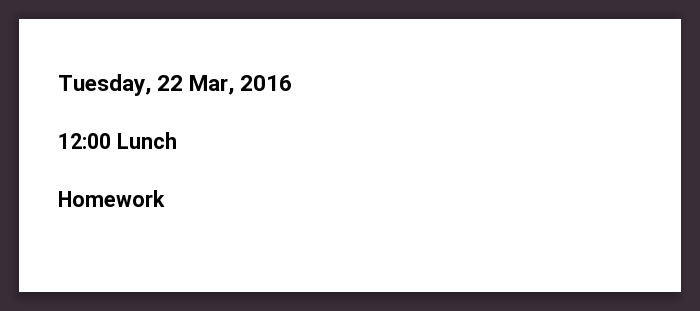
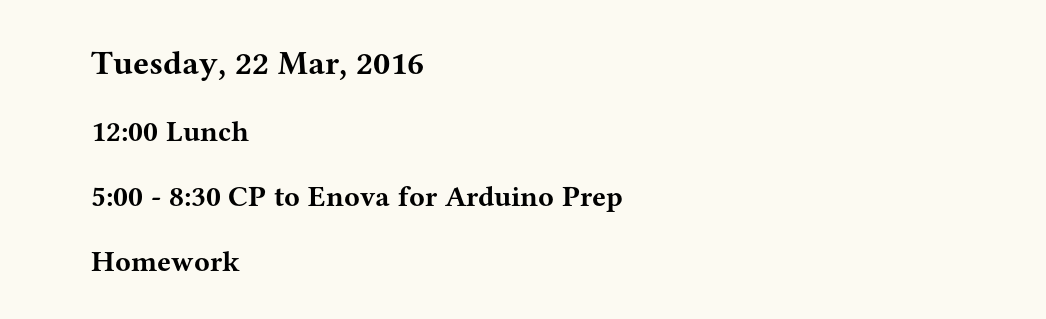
+ 5:00 - 8:30 CP to Enova for Arduino Prep

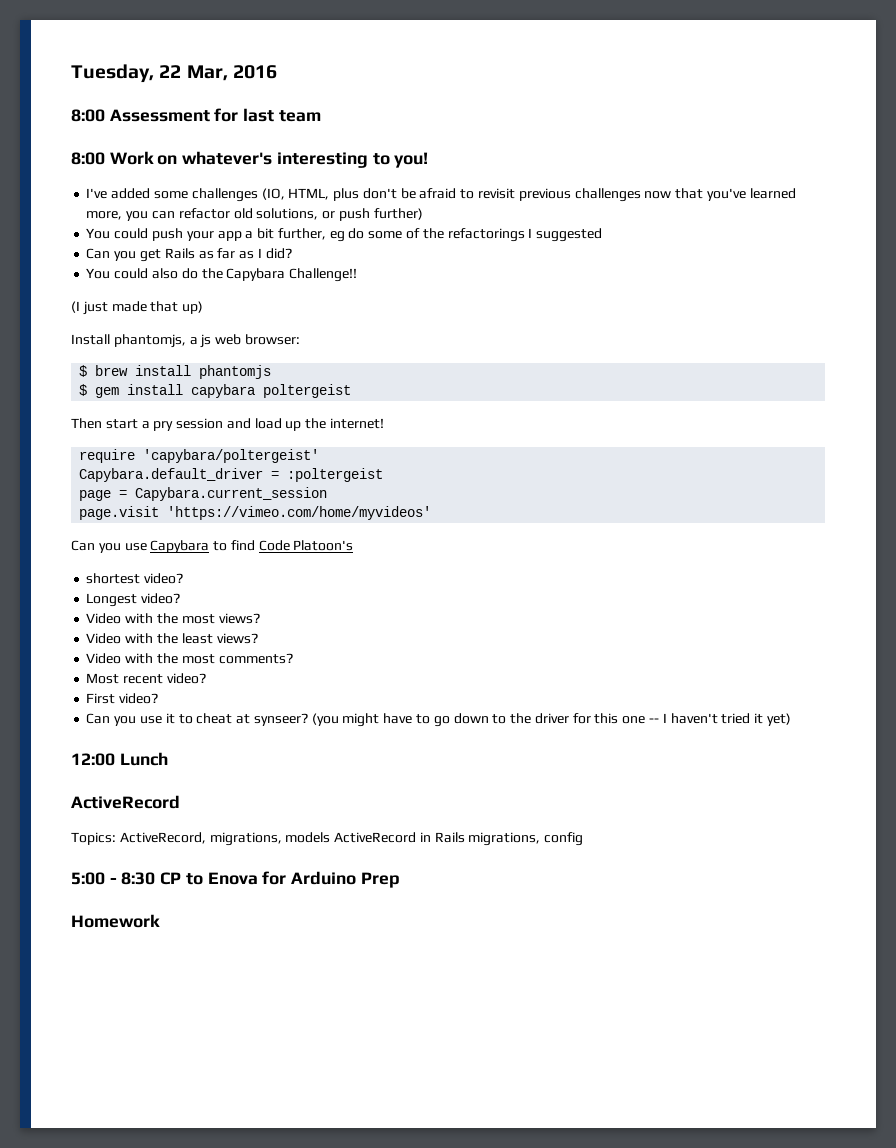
+ 8:00 Assessment for last team
+ 8:00 Work on whatever's interesting to you!
+ I've added some challenges (IO, HTML, plus don't be afraid to revisit previous challenges now that you've learned more, you can refactor old solutions, or push further)
+ You could push your app a bit further, eg do some of the refactorings I suggested
+ Can you get Rails as far as I did?
+ You could also do the Capybara Challenge!!
+ (I just made that up)
+ Install phantomjs, a js web browser:
+ $ brew install phantomjs
+ $ gem install capybara poltergeist
+ Then start a pry session and load up the internet!
+ require 'capybara/poltergeist'
+ Capybara.default_driver = :poltergeist
+ page = Capybara.current_session
+ page.visit 'https://vimeo.com/home/myvideos'
+ Can you use Capybara to find Code Platoon's
+ shortest video?
+ Longest video?
+ Video with the most views?
+ Video with the least views?
+ Video with the most comments?
+ Most recent video?
+ First video?
+ Can you use it to cheat at synseer? (you might have to go down to the driver for this one -- I haven't tried it yet)
  12:00 Lunch
+ ActiveRecord
+ Topics: ActiveRecord, migrations, models ActiveRecord in Rails migrations, config

